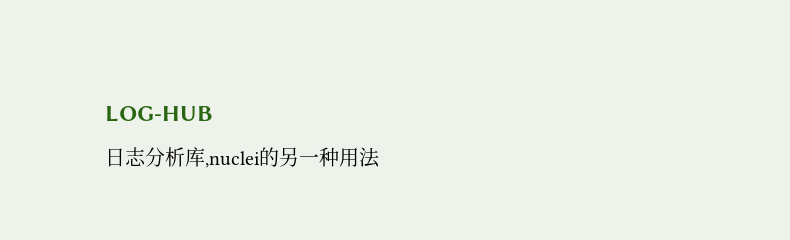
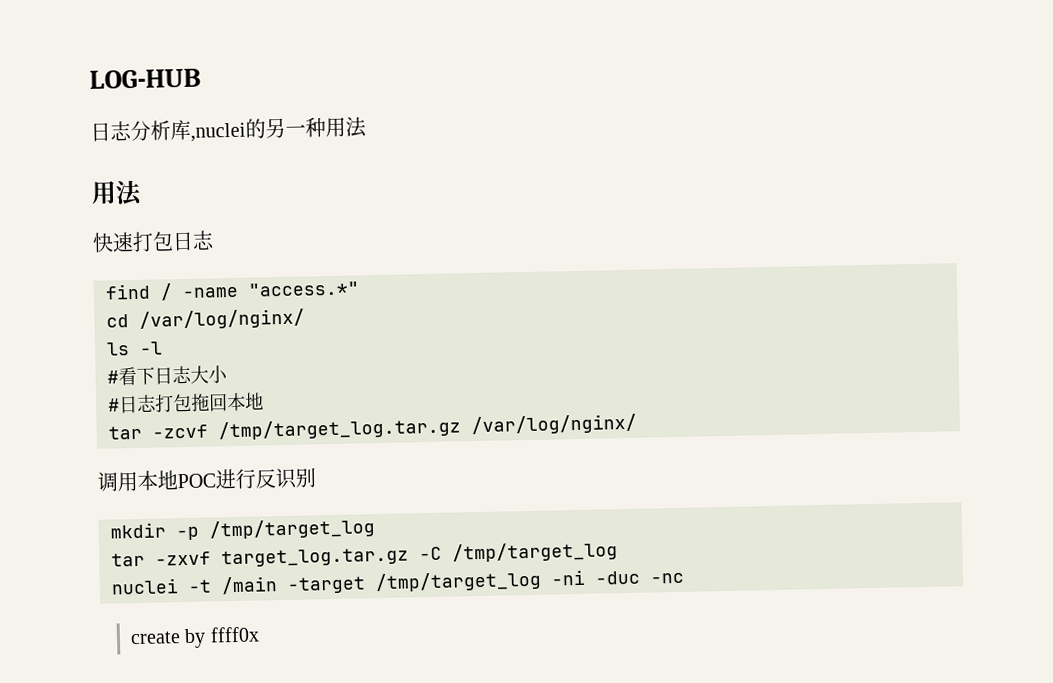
  日志分析库,nuclei的另一种用法
+ 用法
+ 快速打包日志
+ find / -name "access.*"
+ cd /var/log/nginx/
+ ls -l
+ #看下日志大小
+ #日志打包拖回本地
+ tar -zcvf /tmp/target_log.tar.gz /var/log/nginx/
+ 调用本地POC进行反识别
+ mkdir -p /tmp/target_log
+ tar -zxvf target_log.tar.gz -C /tmp/target_log
+ nuclei -t /main -target /tmp/target_log -ni -duc -nc
+ create by ffff0x

